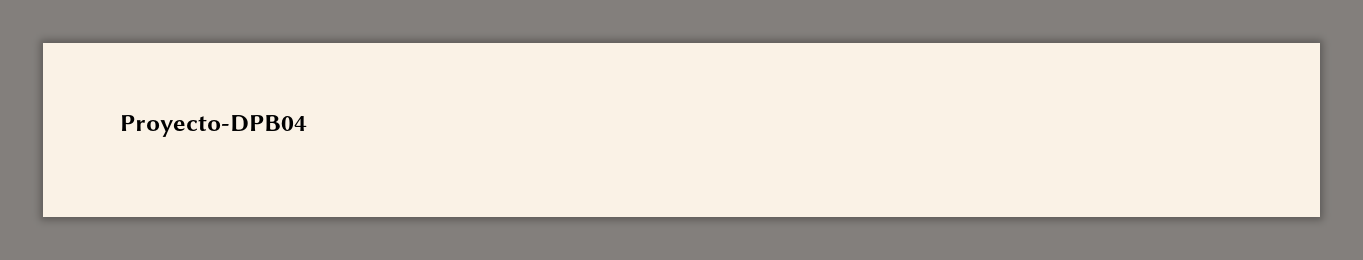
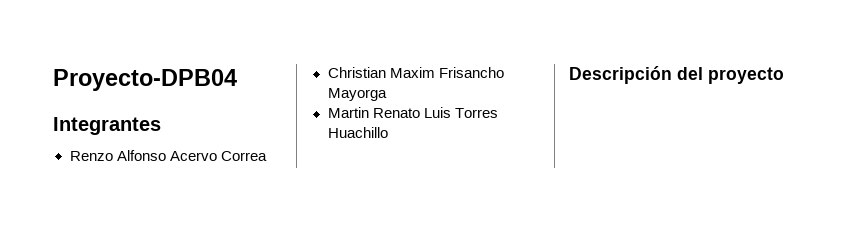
+ Integrantes
+ Renzo Alfonso Acervo Correa
+ Christian Maxim Frisancho Mayorga
+ Martin Renato Luis Torres Huachillo
+ Descripción del proyecto

